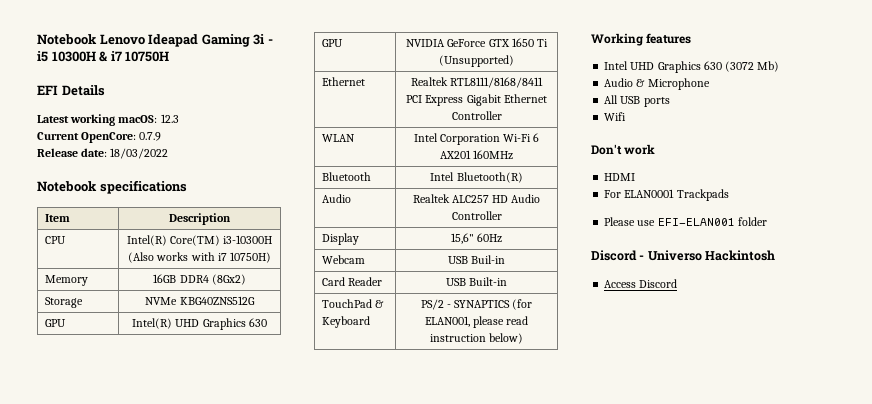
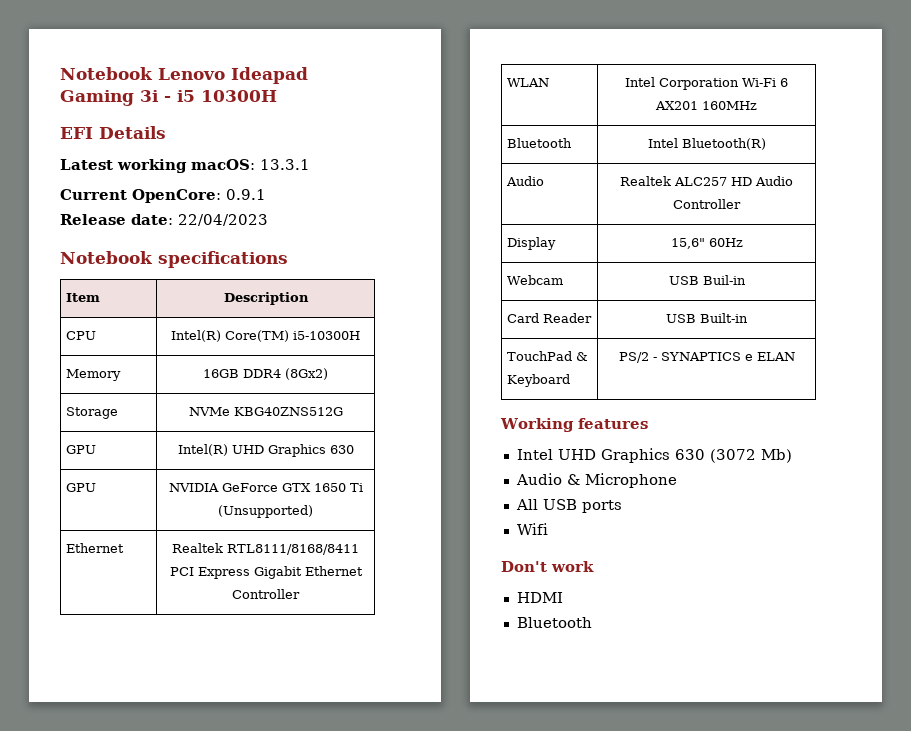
- Notebook Lenovo Ideapad Gaming 3i - i5 10300H & i7 10750H
+ Notebook Lenovo Ideapad Gaming 3i - i5 10300H
- Latest working macOS: 12.3
+ Latest working macOS: 13.3.1
- Current OpenCore: 0.7.9
+ Current OpenCore: 0.9.1
- Release date: 18/03/2022
+ Release date: 22/04/2023
- CPU | Intel(R) Core(TM) i3-10300H (Also works with i7 10750H)
+ CPU | Intel(R) Core(TM) i5-10300H
- TouchPad & Keyboard | PS/2 - SYNAPTICS (for ELAN001, please read instruction below)
+ TouchPad & Keyboard | PS/2 - SYNAPTICS e ELAN
  HDMI
- For ELAN0001 Trackpads
- Please use EFI-ELAN001 folder
- Discord - Universo Hackintosh
- Access Discord
+ Bluetooth

